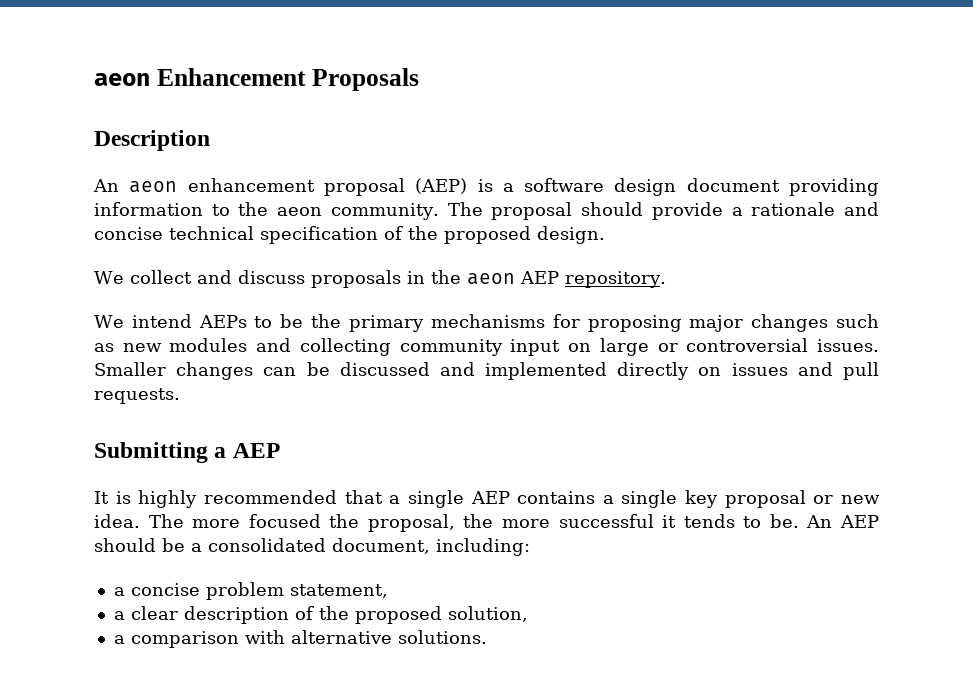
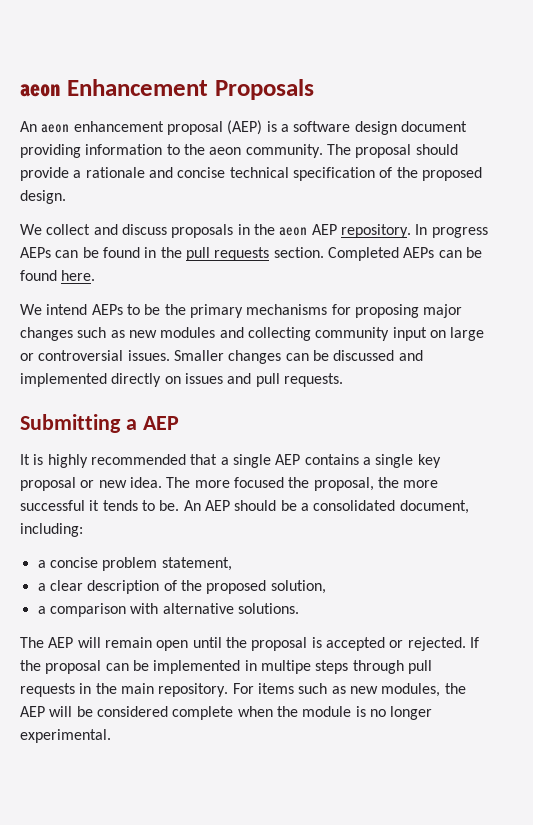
- Description
+ In progress AEPs can be found in the pull requests section. Completed AEPs can be found here.
+ The AEP will remain open until the proposal is accepted or rejected. If the proposal can be implemented in multipe steps through pull requests in the main repository. For items such as new modules, the AEP will be considered complete when the module is no longer experimental.

